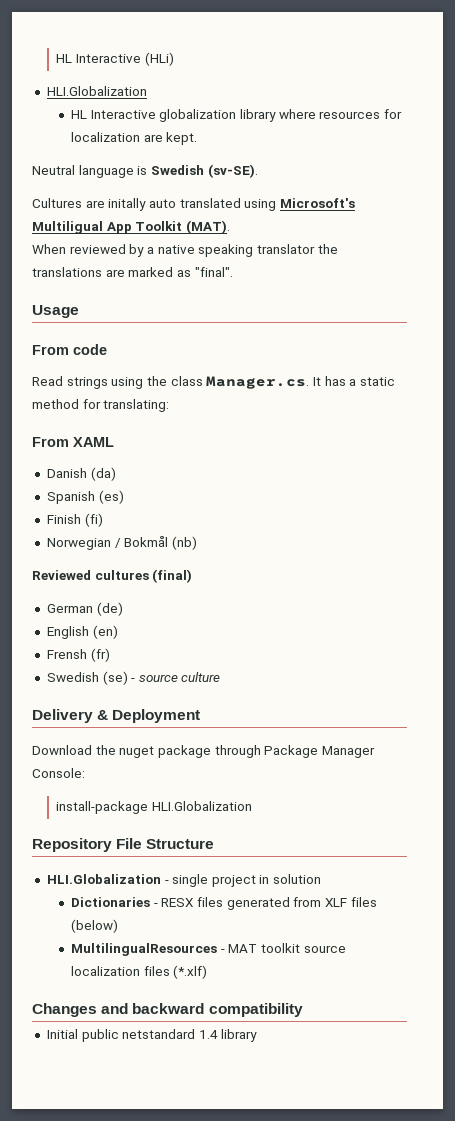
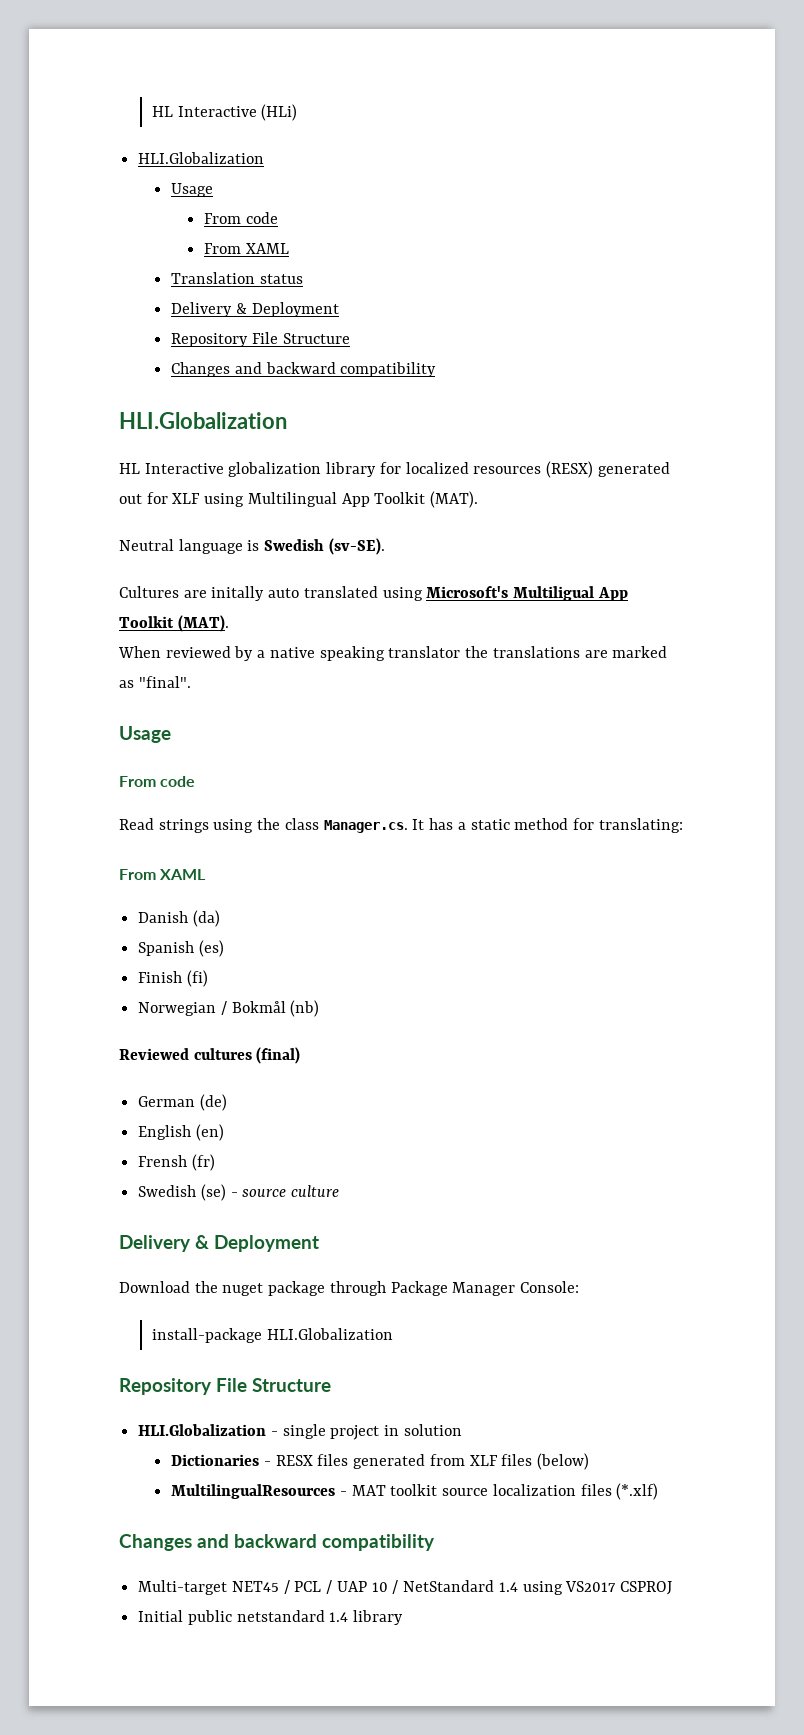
  HL Interactive (HLi)
  HLI.Globalization
- HL Interactive globalization library where resources for localization are kept.
+ Usage
+ From code
+ From XAML
+ Translation status
+ Delivery & Deployment
+ Repository File Structure
+ Changes and backward compatibility
+ HLI.Globalization
+ HL Interactive globalization library for localized resources (RESX) generated out for XLF using Multilingual App Toolkit (MAT).
+ Multi-target NET45 / PCL / UAP 10 / NetStandard 1.4 using VS2017 CSPROJ

